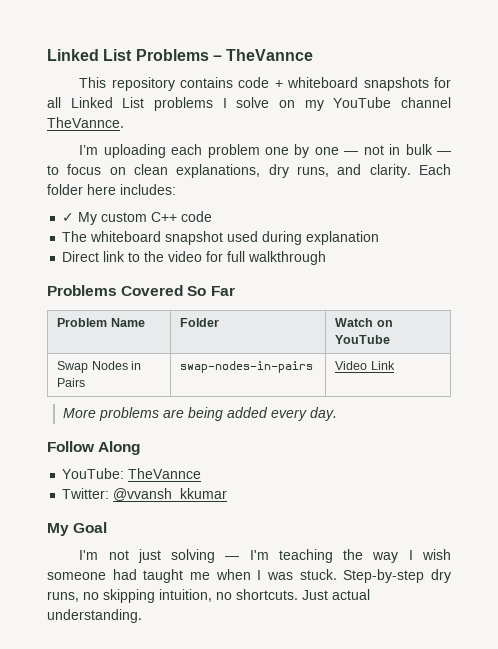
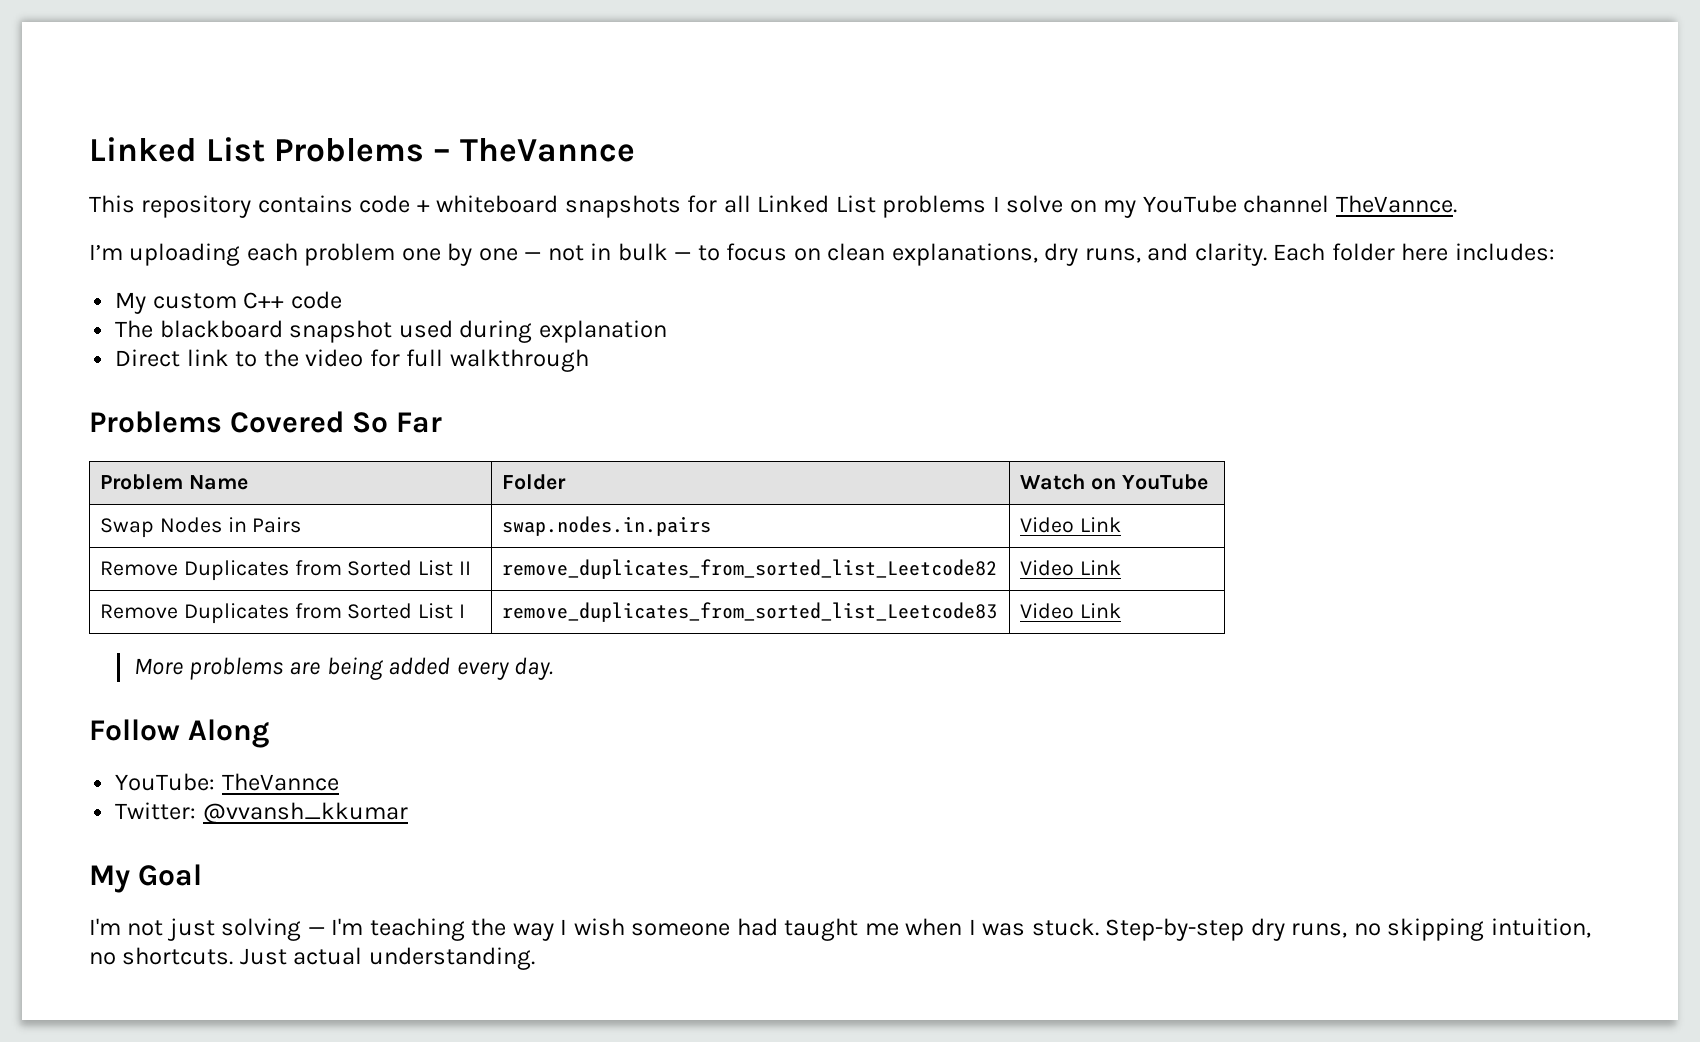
- ✓ My custom C++ code
+ My custom C++ code
- The whiteboard snapshot used during explanation
+ The blackboard snapshot used during explanation
- Swap Nodes in Pairs | swap-nodes-in-pairs | Video Link
+ Swap Nodes in Pairs | swap.nodes.in.pairs | Video Link
+ Remove Duplicates from Sorted List II | remove_duplicates_from_sorted_list_Leetcode82 | Video Link
+ Remove Duplicates from Sorted List I | remove_duplicates_from_sorted_list_Leetcode83 | Video Link

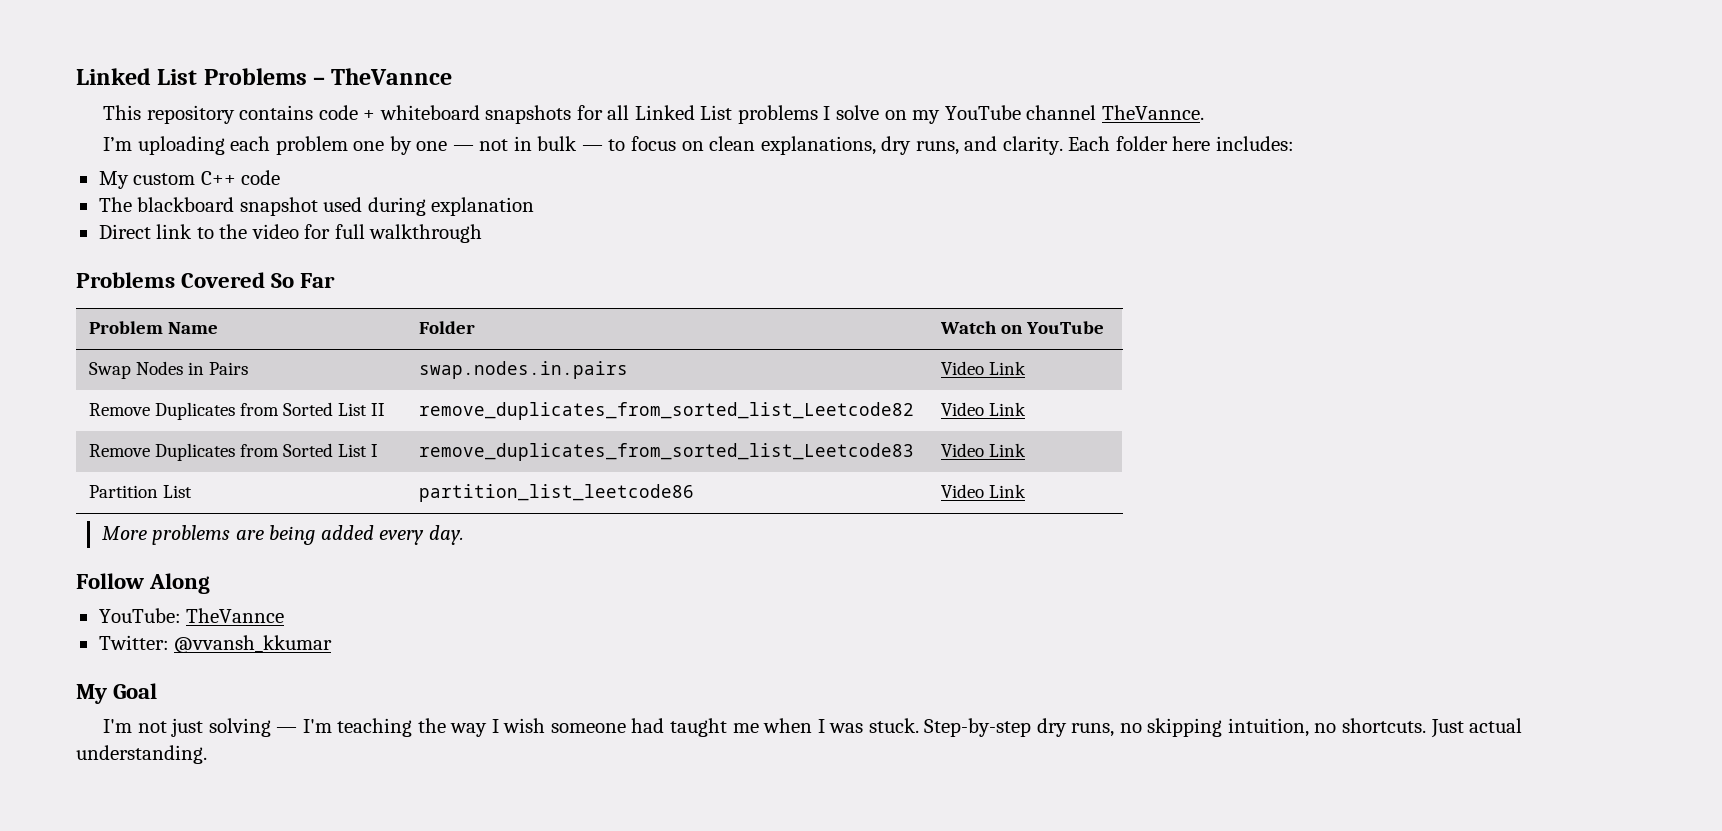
+ Partition List | partition_list_leetcode86 | Video Link

